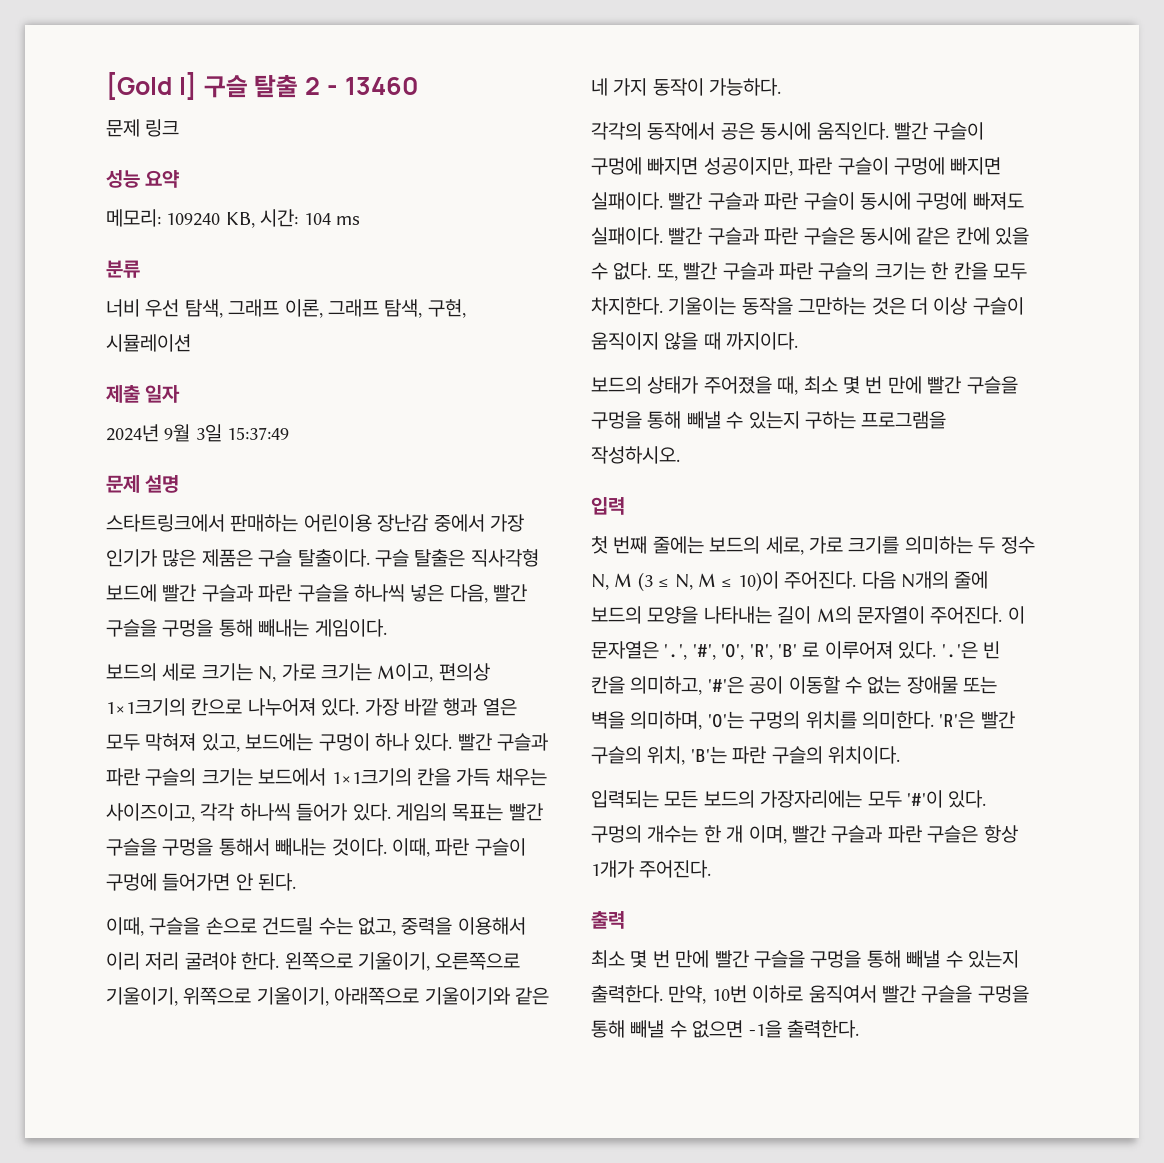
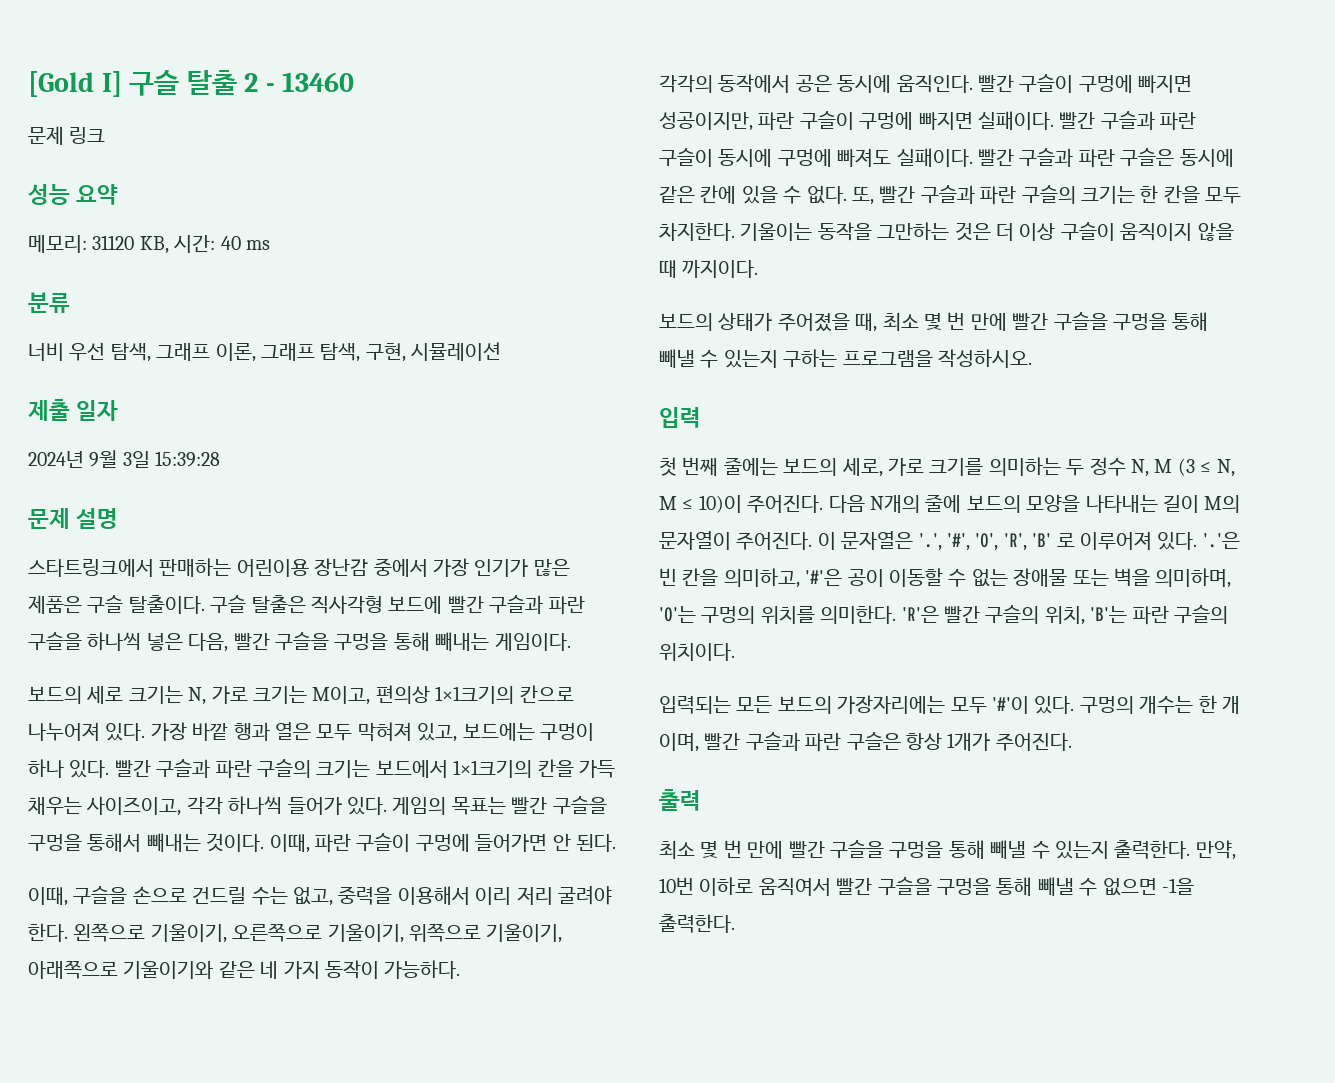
- 메모리: 109240 KB, 시간: 104 ms
+ 메모리: 31120 KB, 시간: 40 ms
- 2024년 9월 3일 15:37:49
+ 2024년 9월 3일 15:39:28

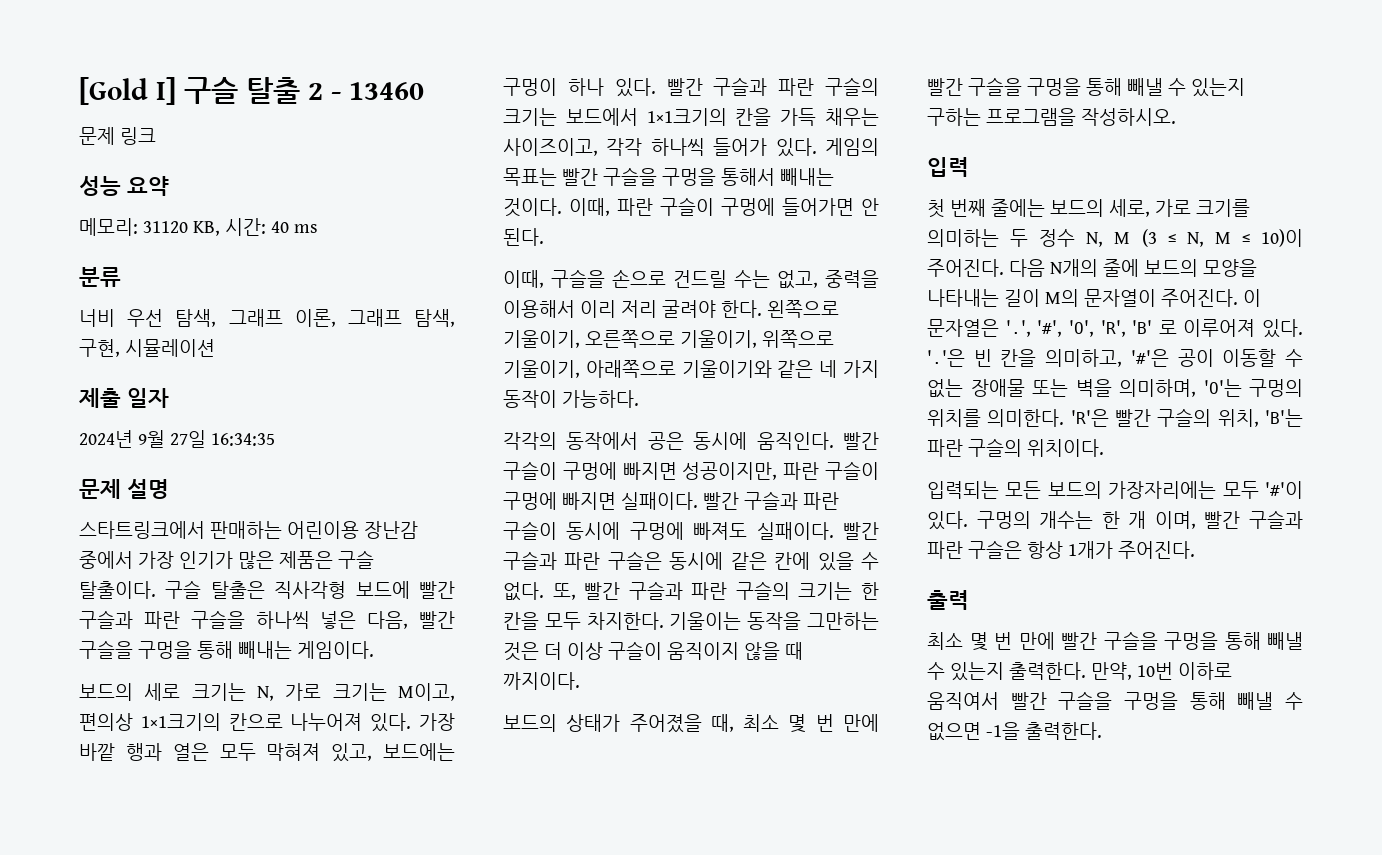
- 2024년 9월 3일 15:39:28
+ 2024년 9월 27일 16:34:35

